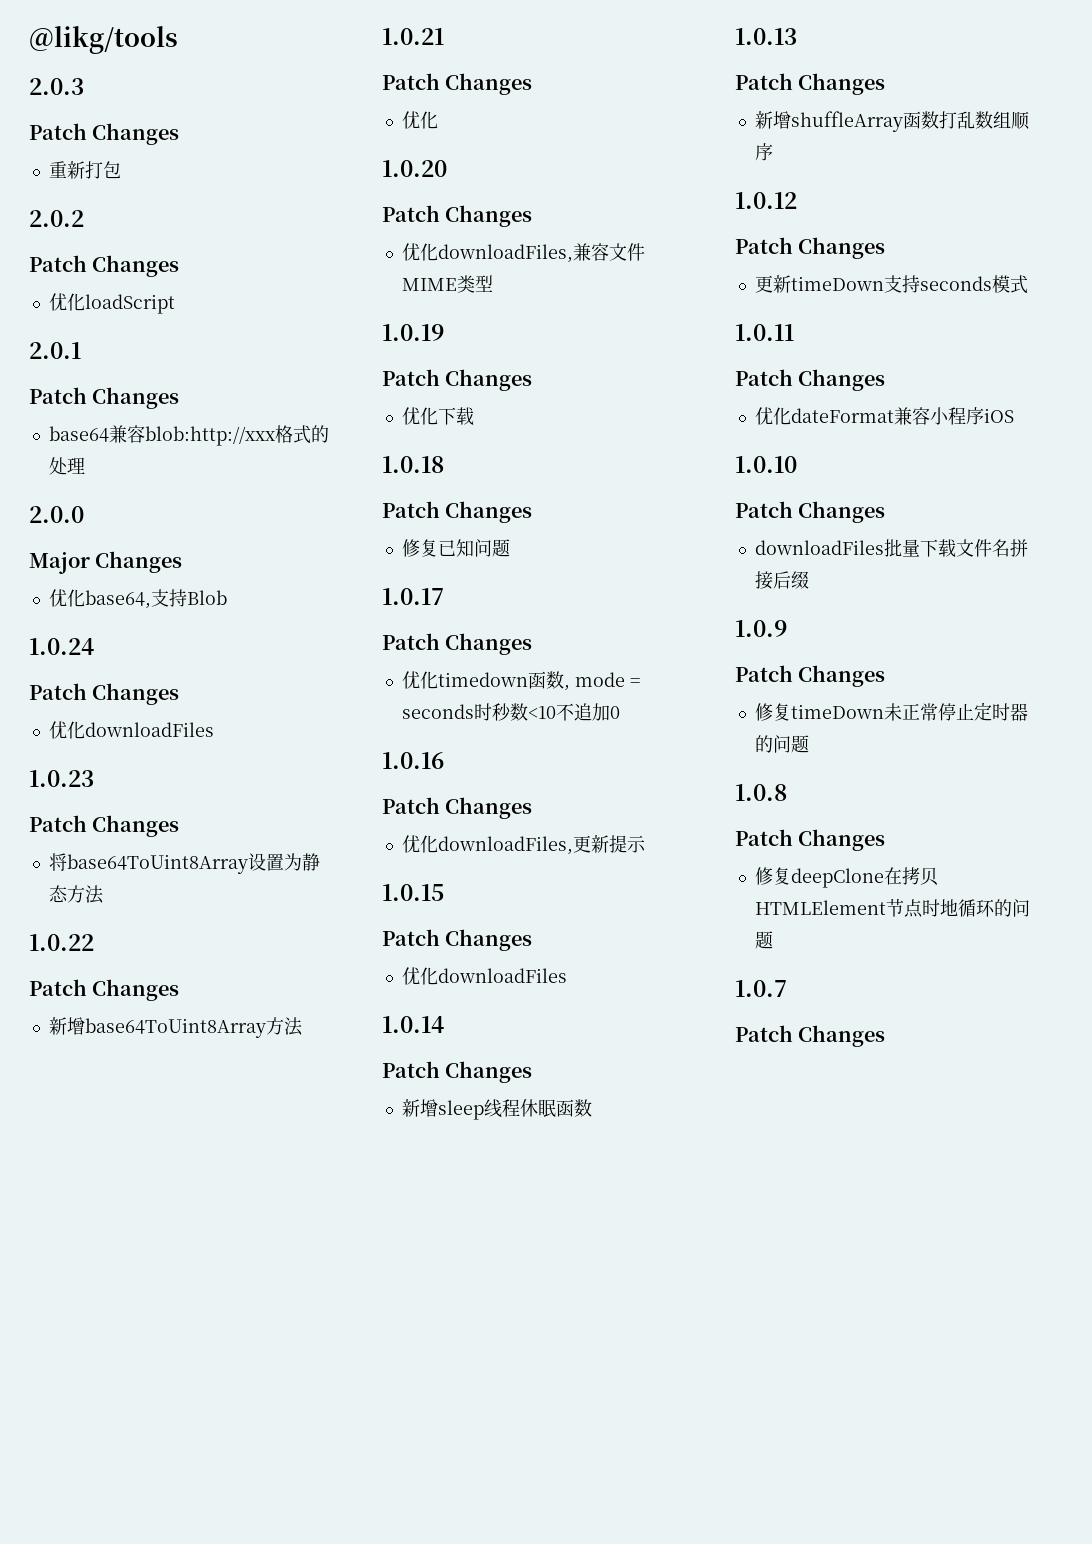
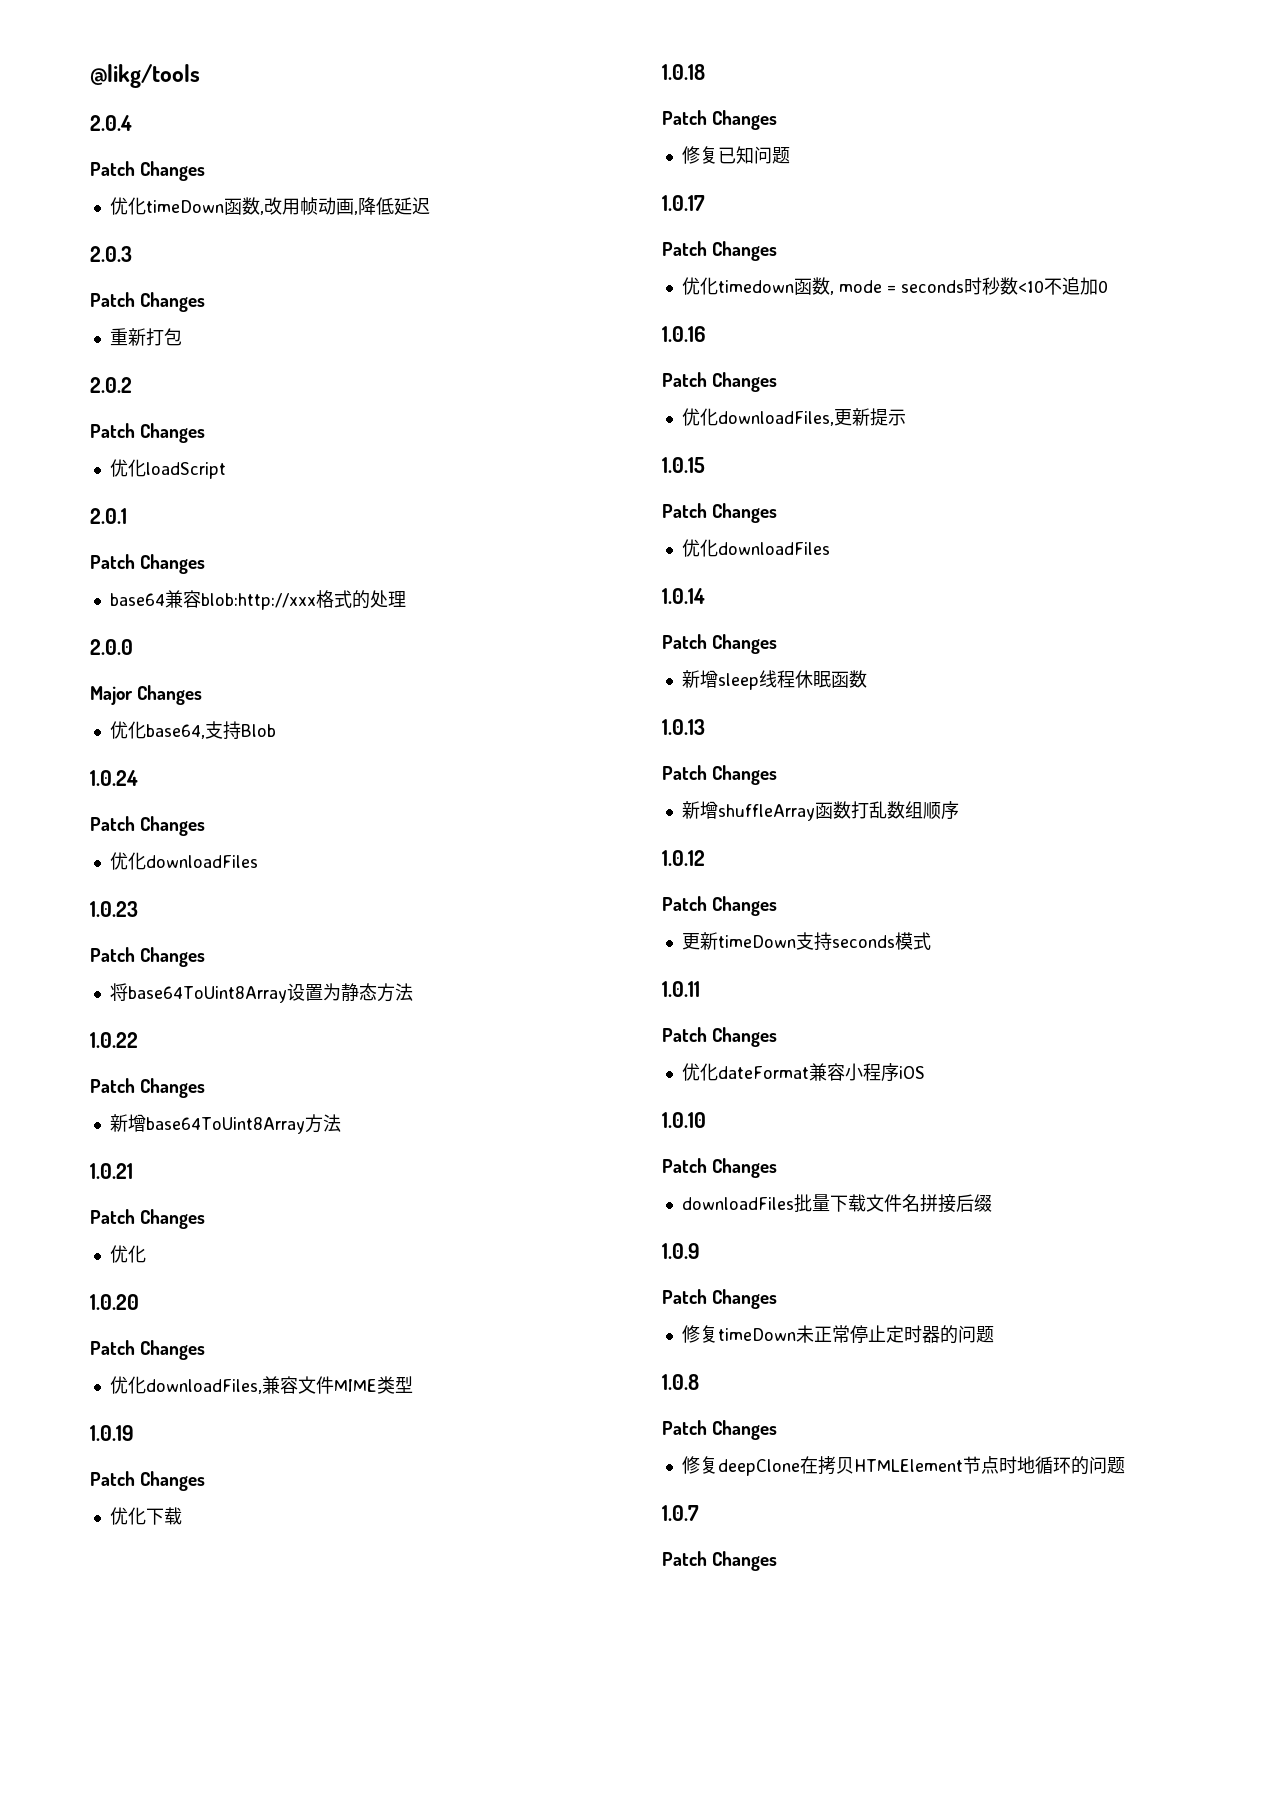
+ 2.0.4
+ Patch Changes
+ 优化timeDown函数,改用帧动画,降低延迟

